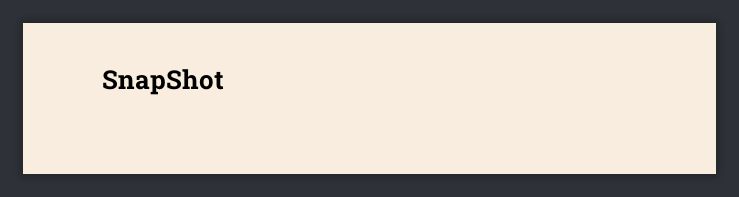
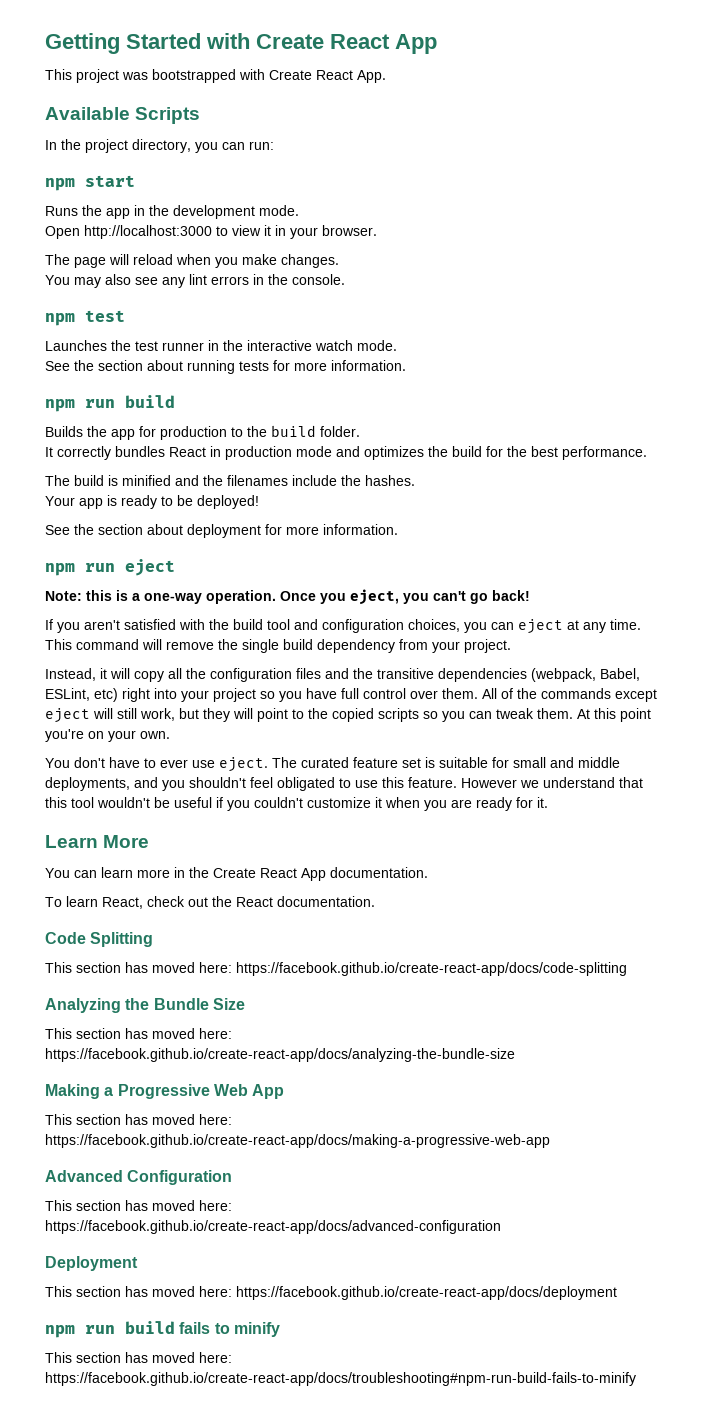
- SnapShot
+ Getting Started with Create React App
+ This project was bootstrapped with Create React App.
+ Available Scripts
+ In the project directory, you can run:
+ npm start
+ Runs the app in the development mode.
+ Open http://localhost:3000 to view it in your browser.
+ The page will reload when you make changes.
+ You may also see any lint errors in the console.
+ npm test
+ Launches the test runner in the interactive watch mode.
+ See the section about running tests for more information.
+ npm run build
+ Builds the app for production to the build folder.
+ It correctly bundles React in production mode and optimizes the build for the best performance.
+ The build is minified and the filenames include the hashes.
+ Your app is ready to be deployed!
+ See the section about deployment for more information.
+ npm run eject
+ Note: this is a one-way operation. Once you eject, you can't go back!
+ If you aren't satisfied with the build tool and configuration choices, you can eject at any time. This command will remove the single build dependency from your project.
+ Instead, it will copy all the configuration files and the transitive dependencies (webpack, Babel, ESLint, etc) right into your project so you have full control over them. All of the commands except eject will still work, but they will point to the copied scripts so you can tweak them. At this point you're on your own.
+ You don't have to ever use eject. The curated feature set is suitable for small and middle deployments, and you shouldn't feel obligated to use this feature. However we understand that this tool wouldn't be useful if you couldn't customize it when you are ready for it.
+ Learn More
+ You can learn more in the Create React App documentation.
+ To learn React, check out the React documentation.
+ Code Splitting
+ This section has moved here: https://facebook.github.io/create-react-app/docs/code-splitting
+ Analyzing the Bundle Size
+ This section has moved here: https://facebook.github.io/create-react-app/docs/analyzing-the-bundle-size
+ Making a Progressive Web App
+ This section has moved here: https://facebook.github.io/create-react-app/docs/making-a-progressive-web-app
+ Advanced Configuration
+ This section has moved here: https://facebook.github.io/create-react-app/docs/advanced-configuration
+ Deployment
+ This section has moved here: https://facebook.github.io/create-react-app/docs/deployment
+ npm run build fails to minify
+ This section has moved here: https://facebook.github.io/create-react-app/docs/troubleshooting#npm-run-build-fails-to-minify

